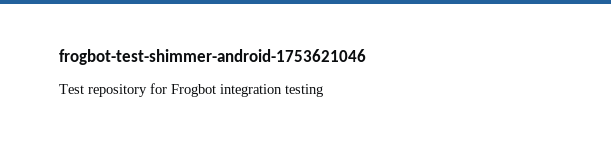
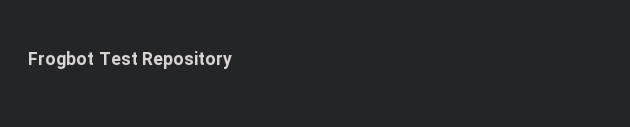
- frogbot-test-shimmer-android-1753621046
- Test repository for Frogbot integration testing
+ Frogbot Test Repository

